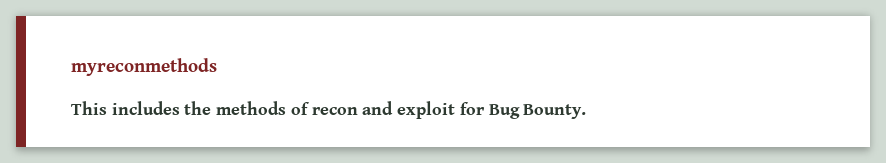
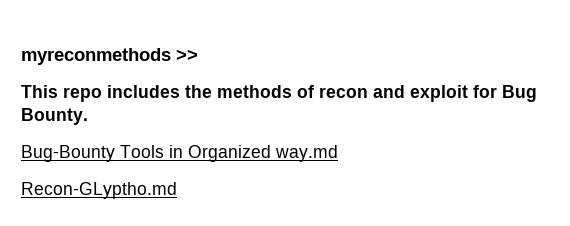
- myreconmethods
+ myreconmethods >>
- This includes the methods of recon and exploit for Bug Bounty.
+ This repo includes the methods of recon and exploit for Bug Bounty.
+ Bug-Bounty Tools in Organized way.md
+ Recon-GLyptho.md

